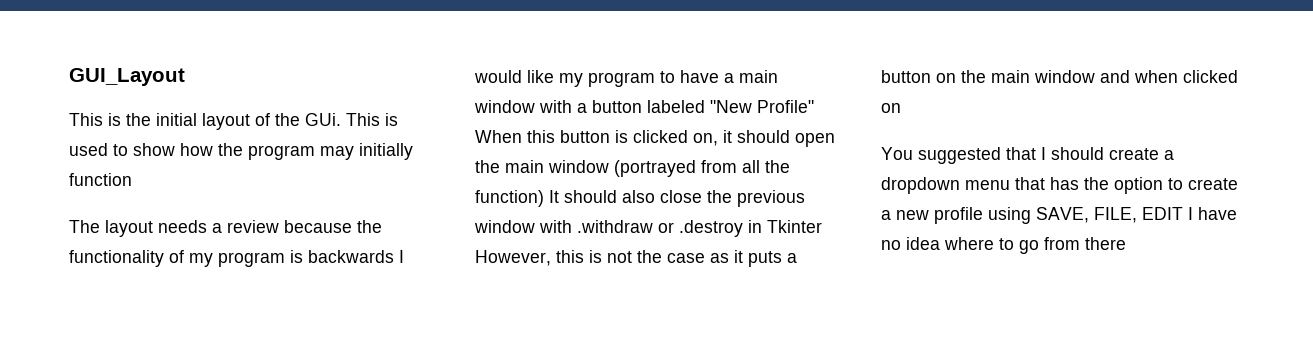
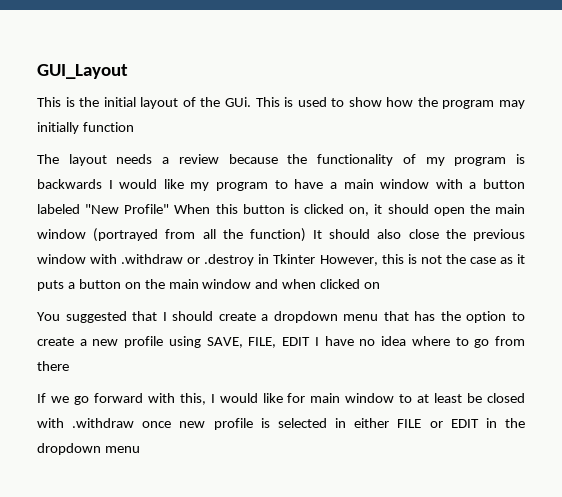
+ If we go forward with this, I would like for main window to at least be closed with .withdraw once new profile is selected in either FILE or EDIT in the dropdown menu

